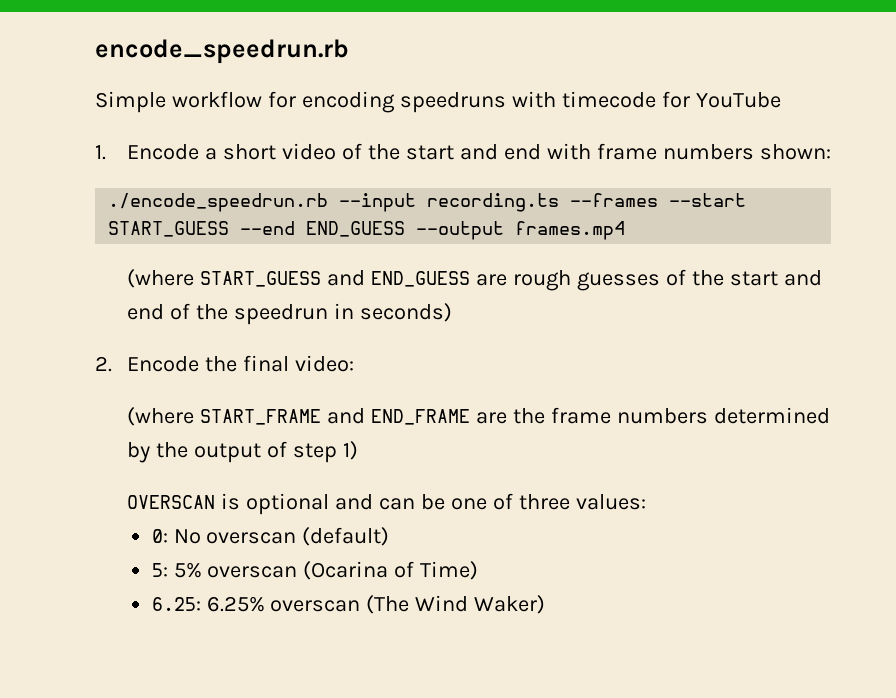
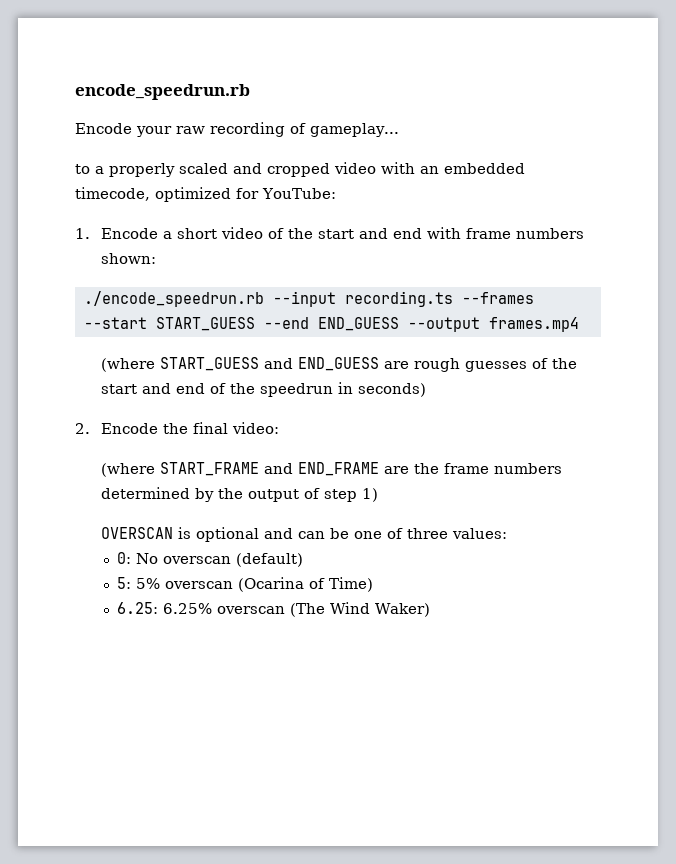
- Simple workflow for encoding speedruns with timecode for YouTube
+ Encode your raw recording of gameplay...
+ to a properly scaled and cropped video with an embedded timecode, optimized for YouTube:

